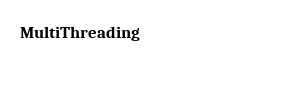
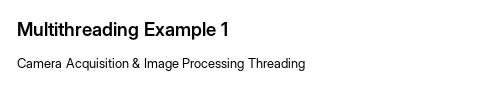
- MultiThreading
+ Multithreading Example 1
+ Camera Acquisition & Image Processing Threading

